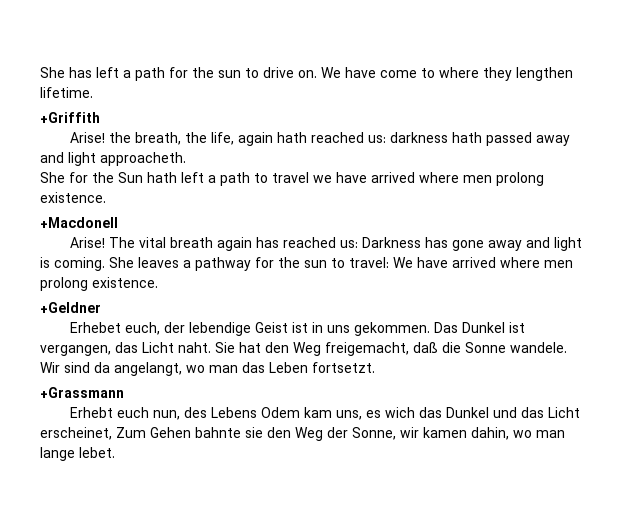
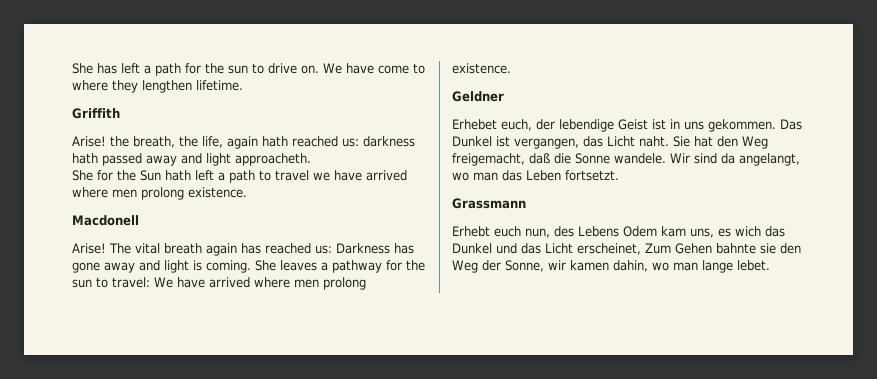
- +Griffith
+ Griffith
- +Macdonell
+ Macdonell
- +Geldner
+ Geldner
- +Grassmann
+ Grassmann

